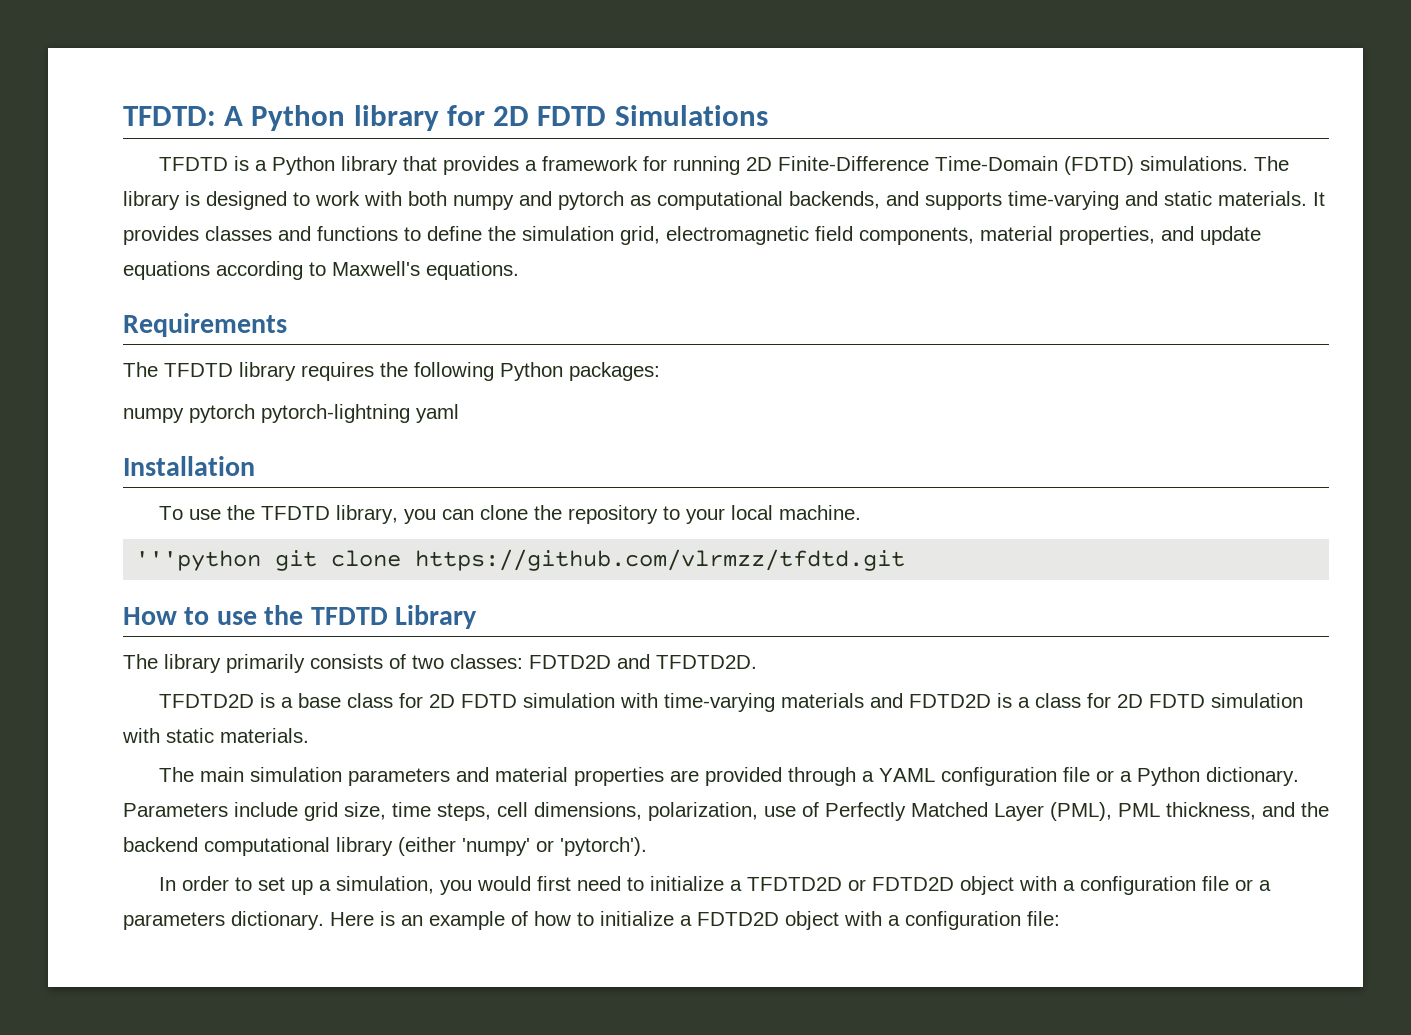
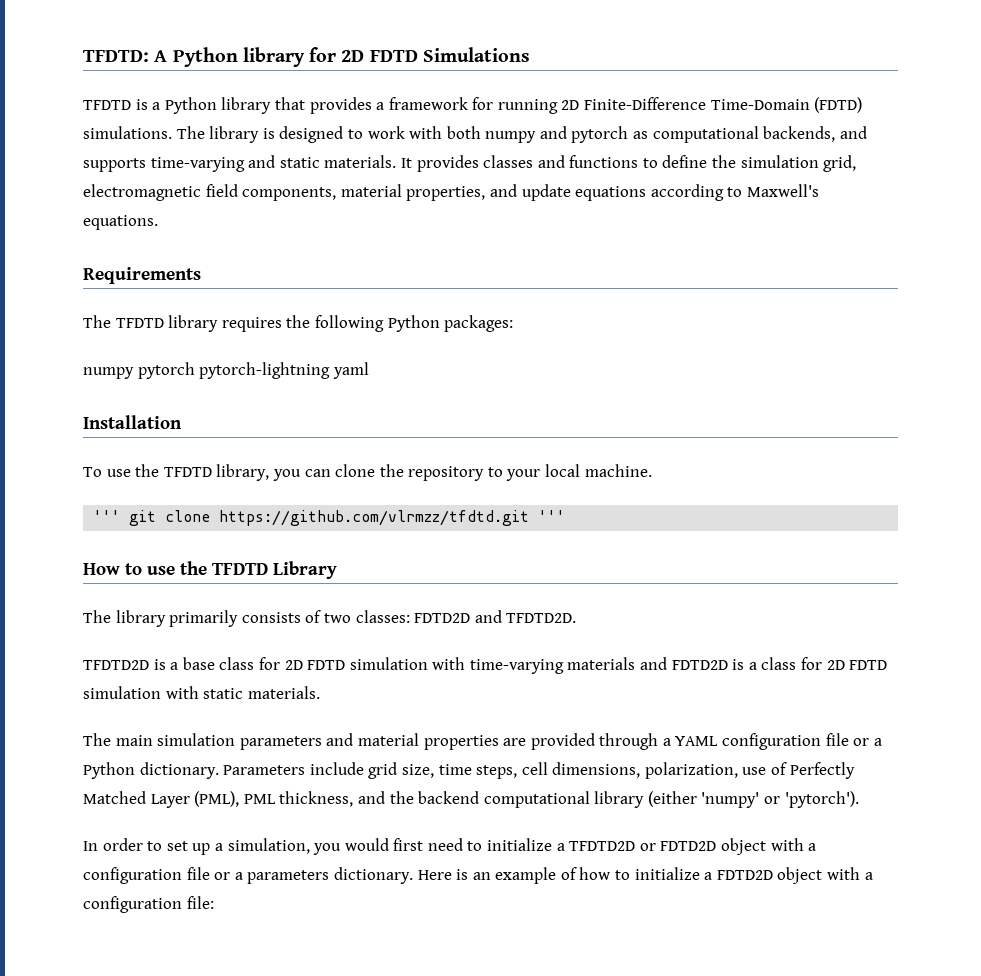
- '''python git clone https://github.com/vlrmzz/tfdtd.git
+ ''' git clone https://github.com/vlrmzz/tfdtd.git '''

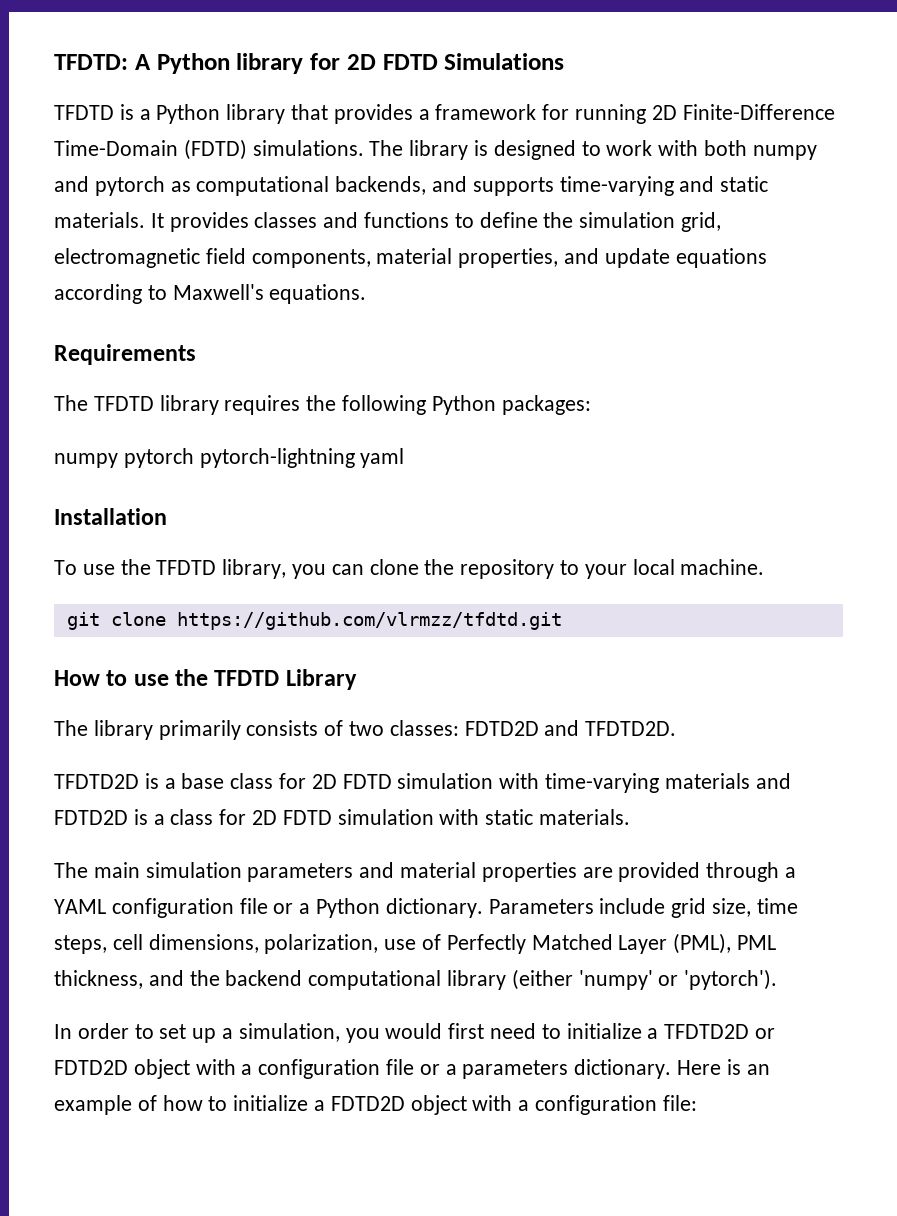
- ''' git clone https://github.com/vlrmzz/tfdtd.git '''
+ git clone https://github.com/vlrmzz/tfdtd.git

